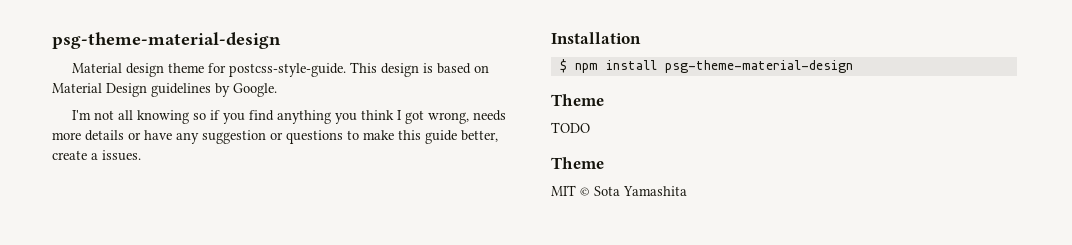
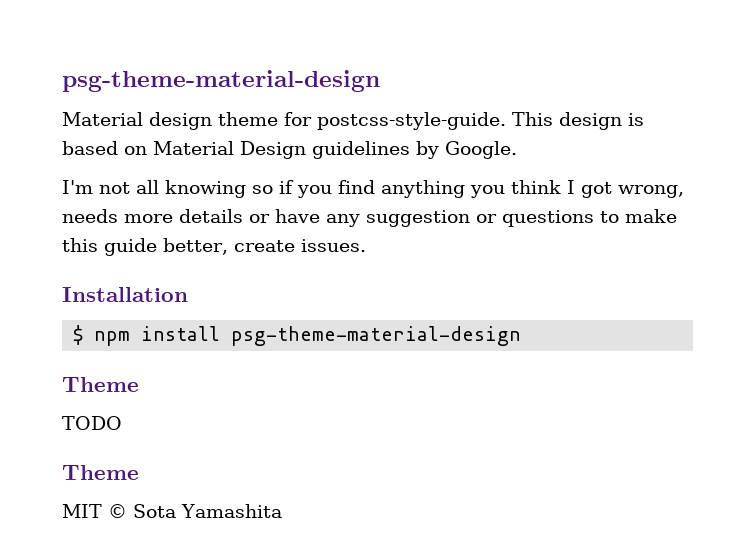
- I'm not all knowing so if you find anything you think I got wrong, needs more details or have any suggestion or questions to make this guide better, create a issues.
+ I'm not all knowing so if you find anything you think I got wrong, needs more details or have any suggestion or questions to make this guide better, create issues.

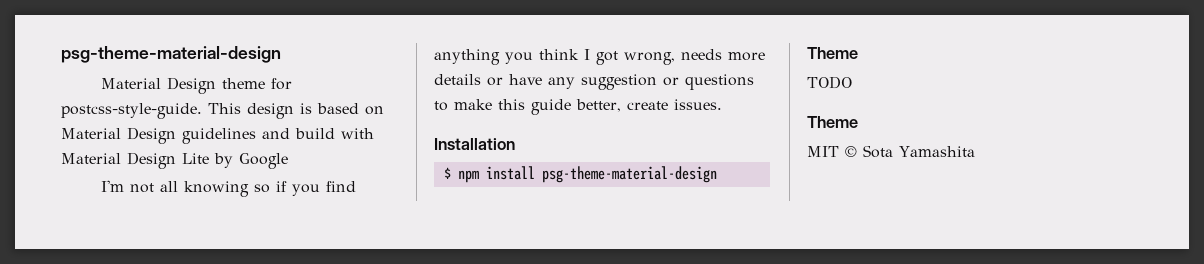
- Material design theme for postcss-style-guide.
+ Material Design theme for postcss-style-guide.
- This design is based on Material Design guidelines by Google.
+ This design is based on Material Design guidelines and build with Material Design Lite by Google

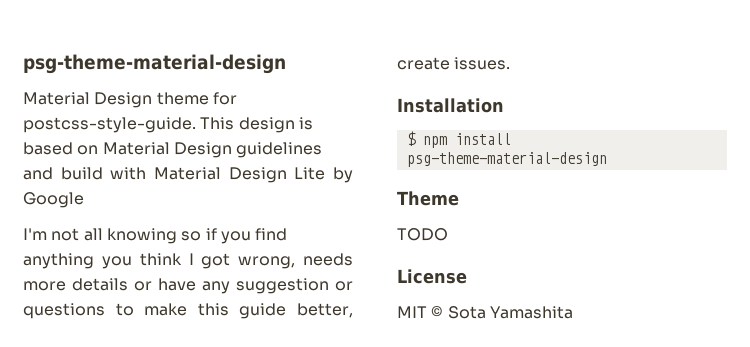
  TODO
- Theme
+ License

